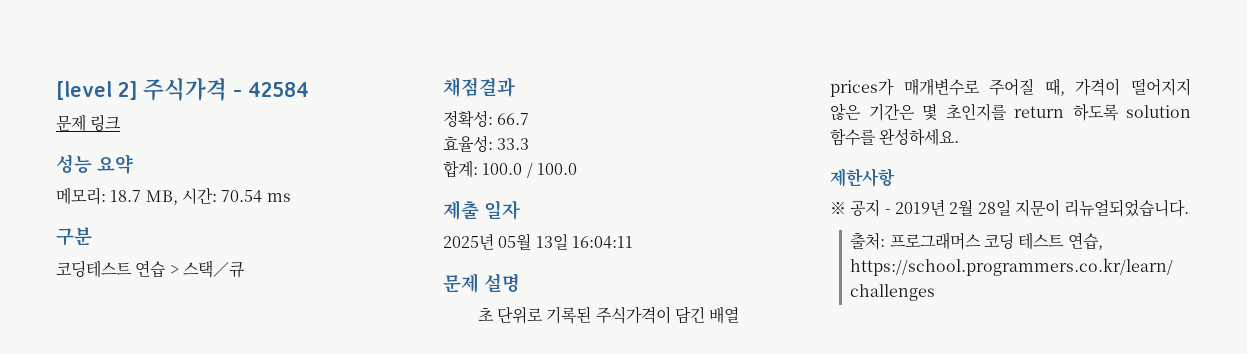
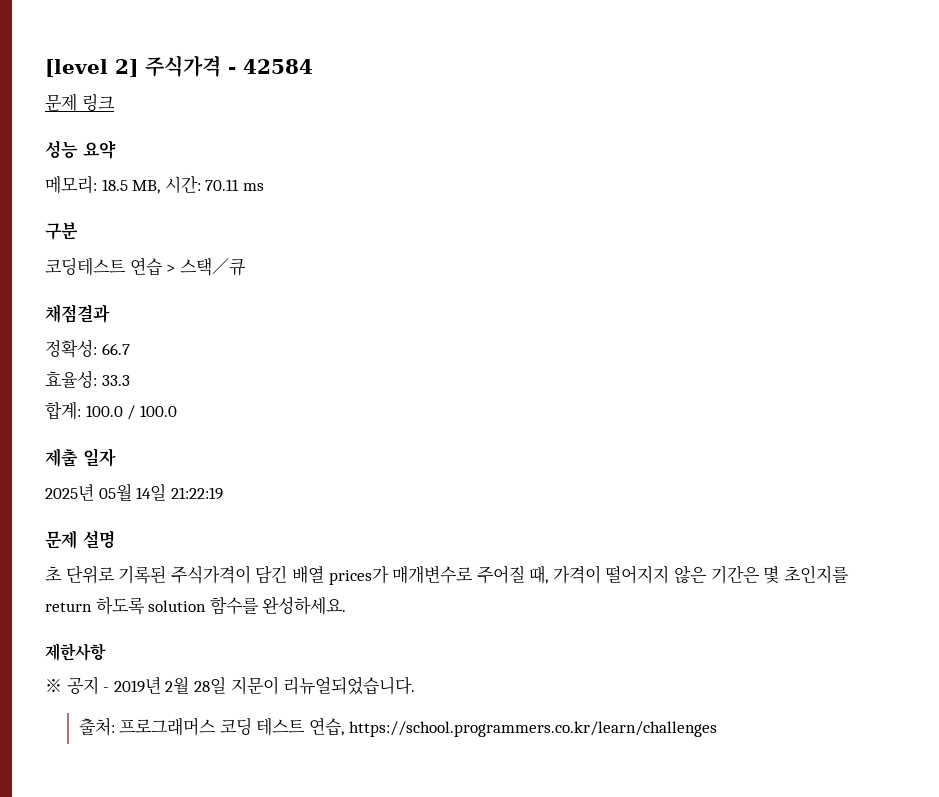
- 메모리: 18.7 MB, 시간: 70.54 ms
+ 메모리: 18.5 MB, 시간: 70.11 ms
- 2025년 05월 13일 16:04:11
+ 2025년 05월 14일 21:22:19

